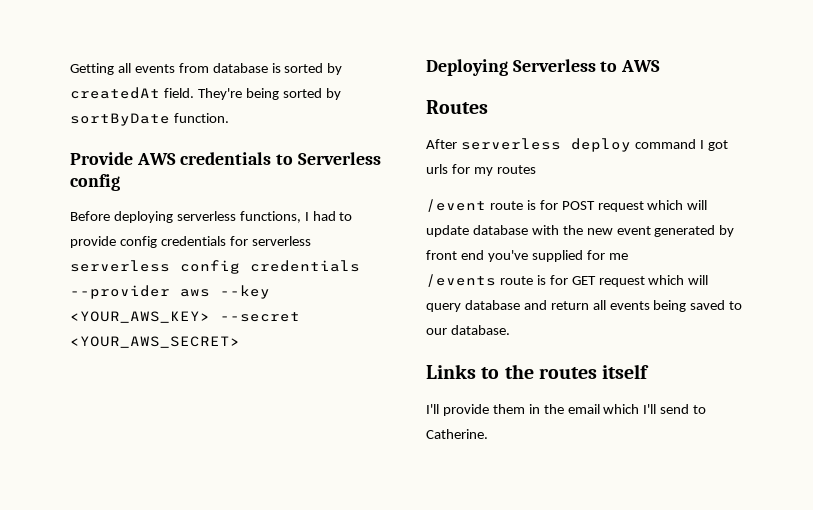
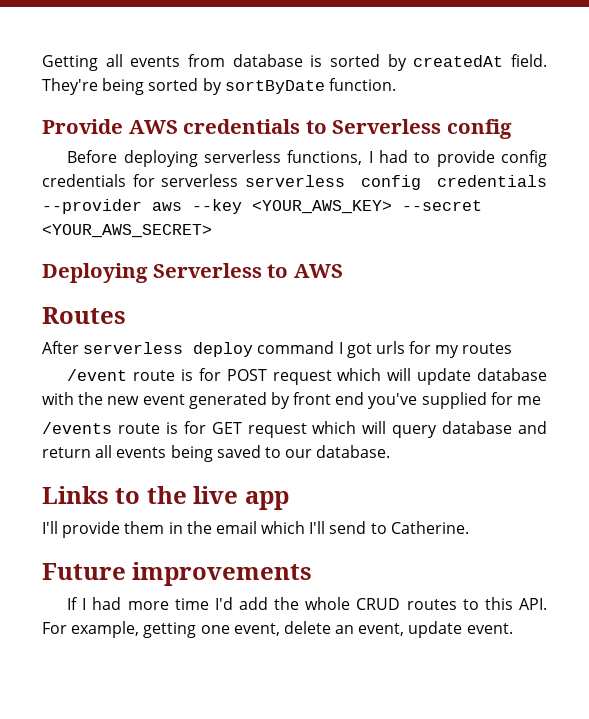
- Links to the routes itself
+ Links to the live app
+ Future improvements
+ If I had more time I'd add the whole CRUD routes to this API. For example, getting one event, delete an event, update event.

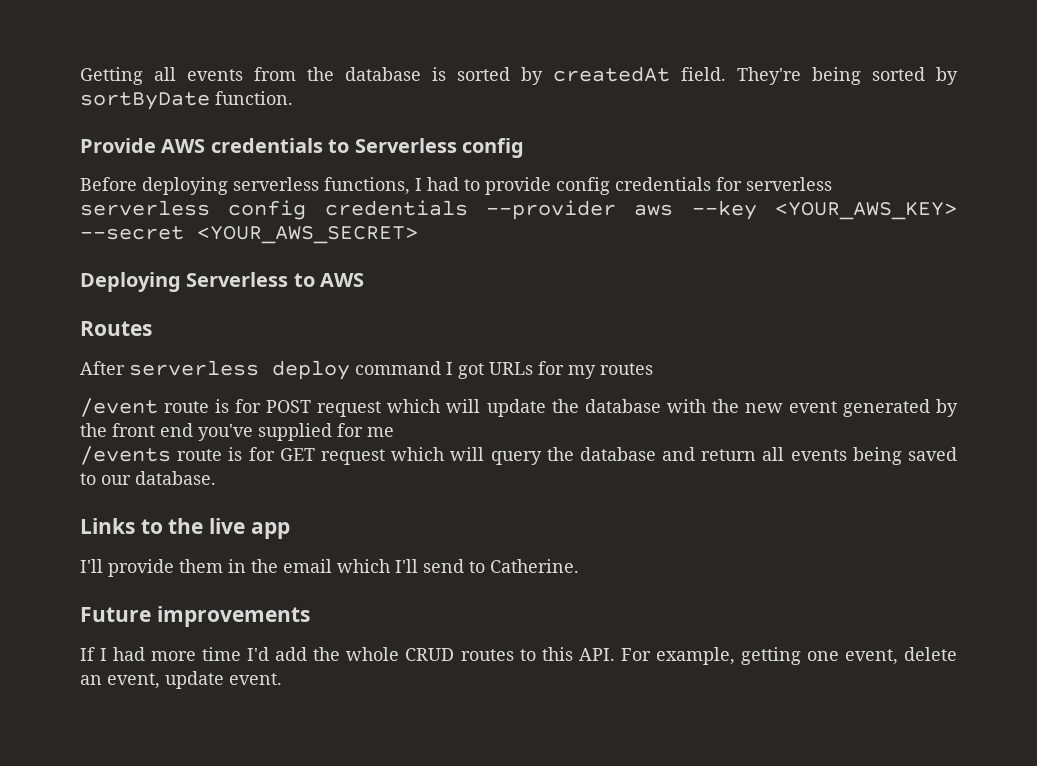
- Getting all events from database is sorted by createdAt field.
+ Getting all events from the database is sorted by createdAt field.
- After serverless deploy command I got urls for my routes
+ After serverless deploy command I got URLs for my routes
- /event route is for POST request which will update database with the new event generated by front end you've supplied for me
+ /event route is for POST request which will update the database with the new event generated by the front end you've supplied for me
- /events route is for GET request which will query database and return all events being saved to our database.
+ /events route is for GET request which will query the database and return all events being saved to our database.

